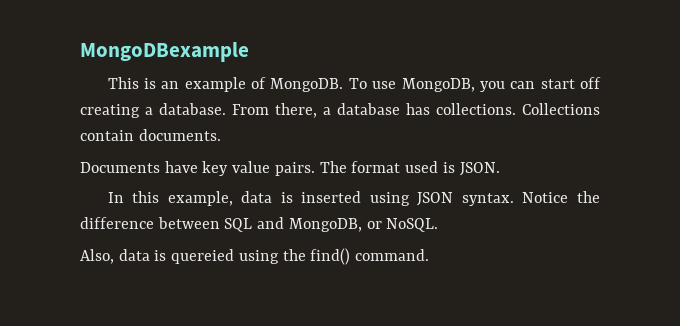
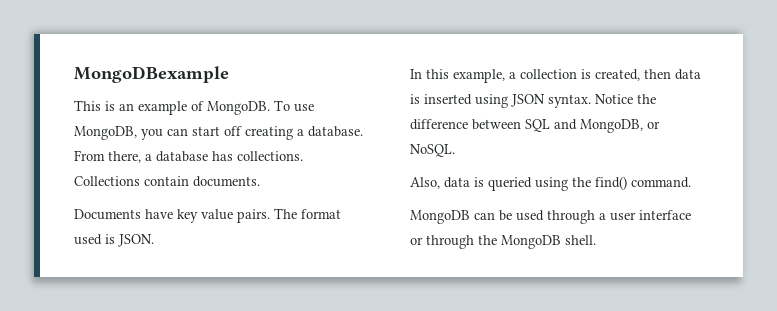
- In this example, data is inserted using JSON syntax.
+ In this example, a collection is created, then data is inserted using JSON syntax.
- Also, data is quereied using the find() command.
+ Also, data is queried using the find() command.
+ MongoDB can be used through a user interface or through the MongoDB shell.

